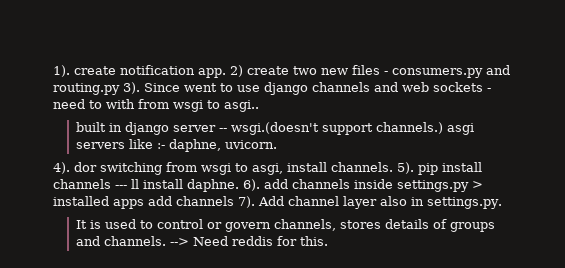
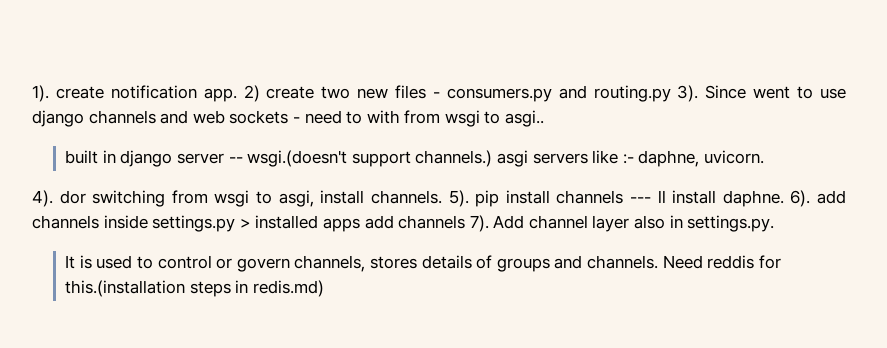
- --> Need reddis for this.
+ Need reddis for this.(installation steps in redis.md)

